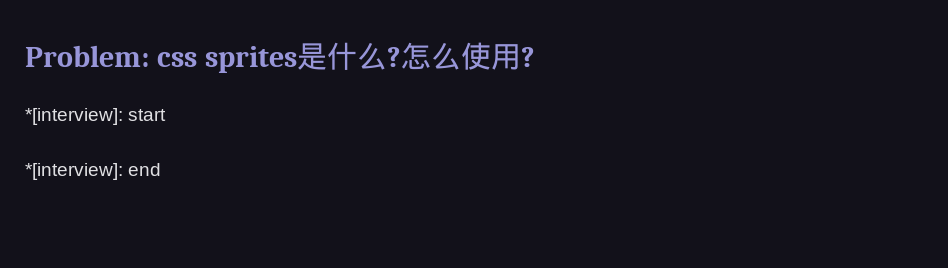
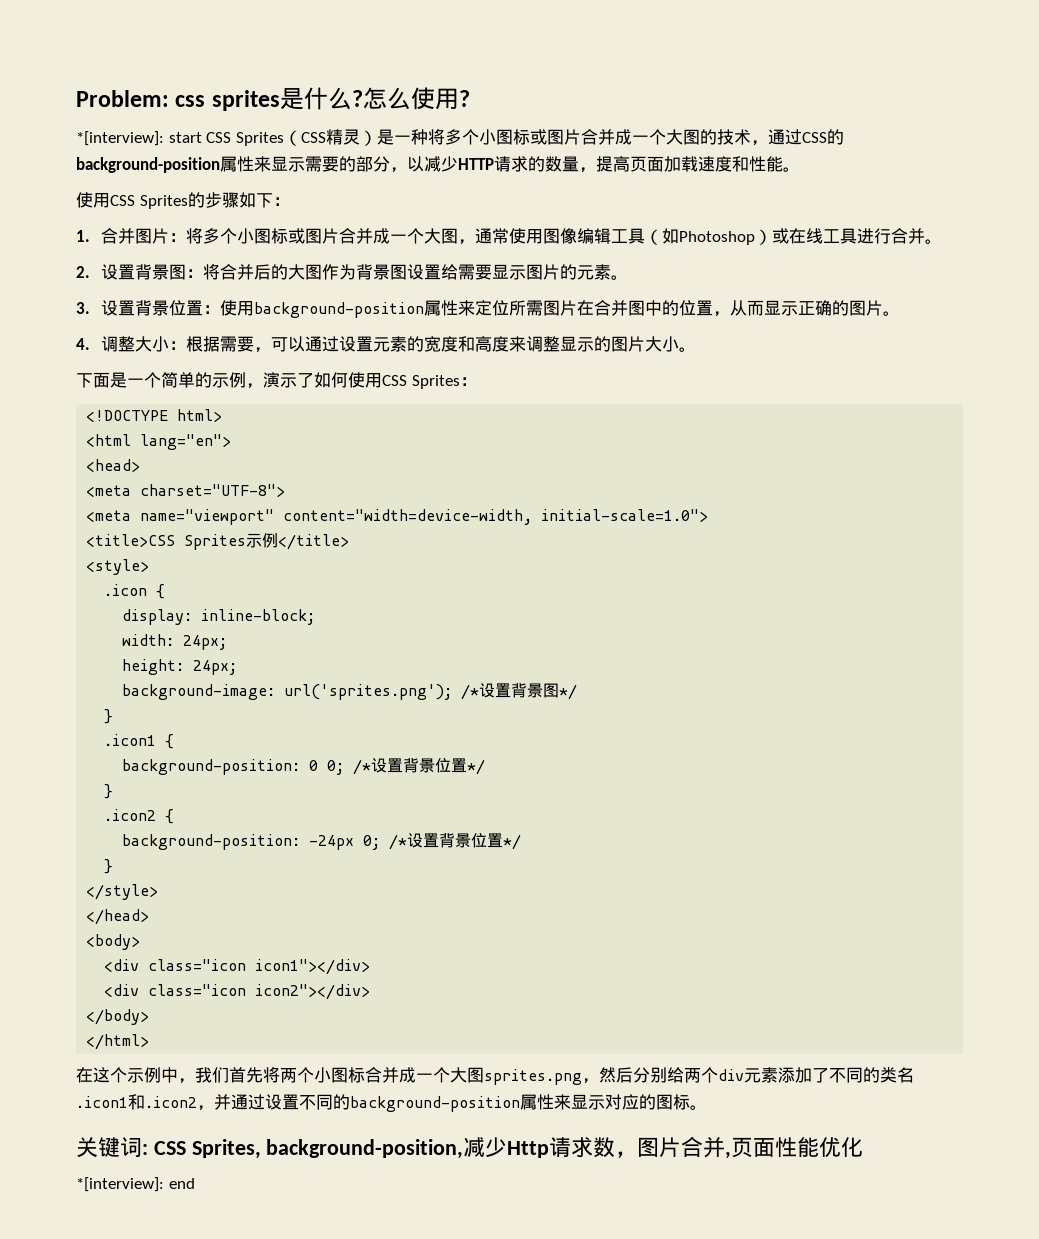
- *[interview]: start
+ *[interview]: start CSS Sprites（CSS精灵）是一种将多个小图标或图片合并成一个大图的技术，通过CSS的background-position属性来显示需要的部分，以减少HTTP请求的数量，提高页面加载速度和性能。
+ 使用CSS Sprites的步骤如下：
+ 1.合并图片：将多个小图标或图片合并成一个大图，通常使用图像编辑工具（如Photoshop）或在线工具进行合并。
+ 2.设置背景图：将合并后的大图作为背景图设置给需要显示图片的元素。
+ 3.设置背景位置：使用background-position属性来定位所需图片在合并图中的位置，从而显示正确的图片。
+ 4.调整大小：根据需要，可以通过设置元素的宽度和高度来调整显示的图片大小。
+ 下面是一个简单的示例，演示了如何使用CSS Sprites：
+ <!DOCTYPE html>
+ <html lang="en">
+ <head>
+ <meta charset="UTF-8">
+ <meta name="viewport" content="width=device-width, initial-scale=1.0">
+ <title>CSS Sprites示例</title>
+ <style>
+ .icon {
+ display: inline-block;
+ width: 24px;
+ height: 24px;
+ background-image: url('sprites.png'); /*设置背景图*/
+ }
+ .icon1 {
+ background-position: 0 0; /*设置背景位置*/
+ }
+ .icon2 {
+ background-position: -24px 0; /*设置背景位置*/
+ }
+ </style>
+ </head>
+ <body>
+ <div class="icon icon1"></div>
+ <div class="icon icon2"></div>
+ </body>
+ </html>
+ 在这个示例中，我们首先将两个小图标合并成一个大图sprites.png，然后分别给两个div元素添加了不同的类名.icon1和.icon2，并通过设置不同的background-position属性来显示对应的图标。
+ 关键词: CSS Sprites, background-position,减少Http请求数，图片合并,页面性能优化

